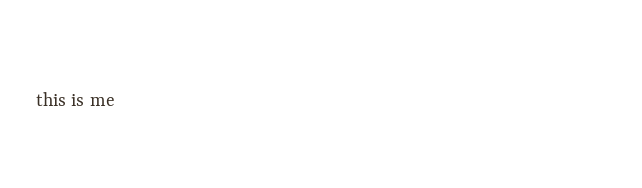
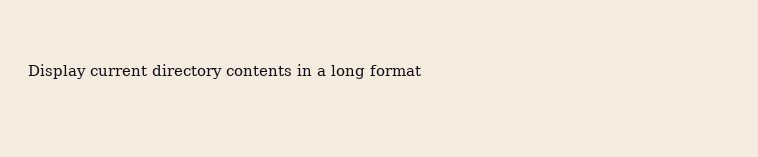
- this is me
+ Display current directory contents in a long format

